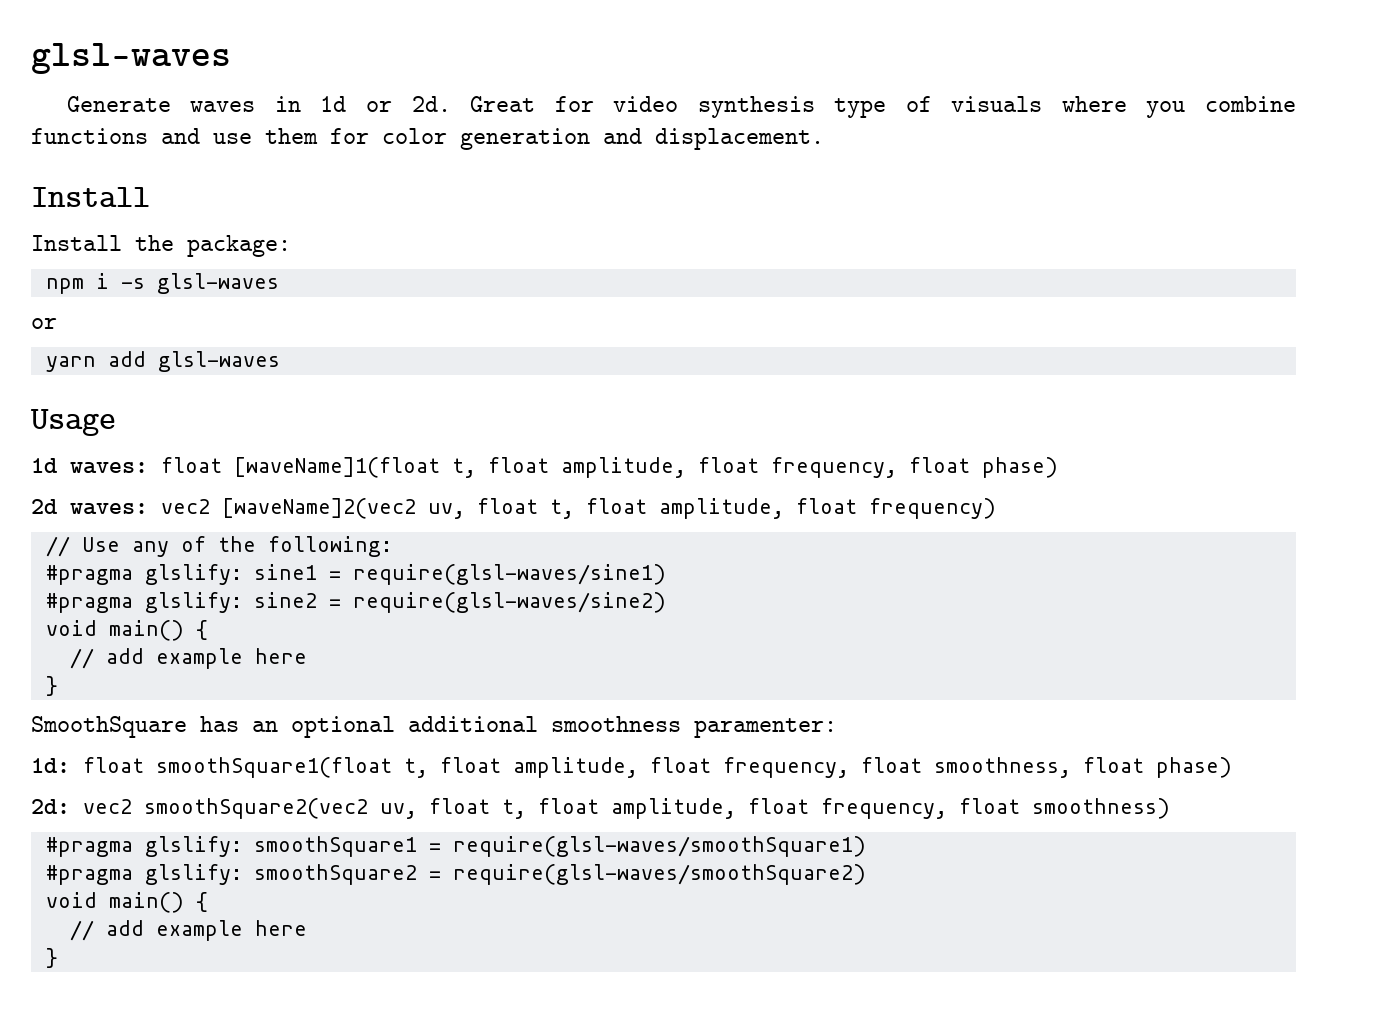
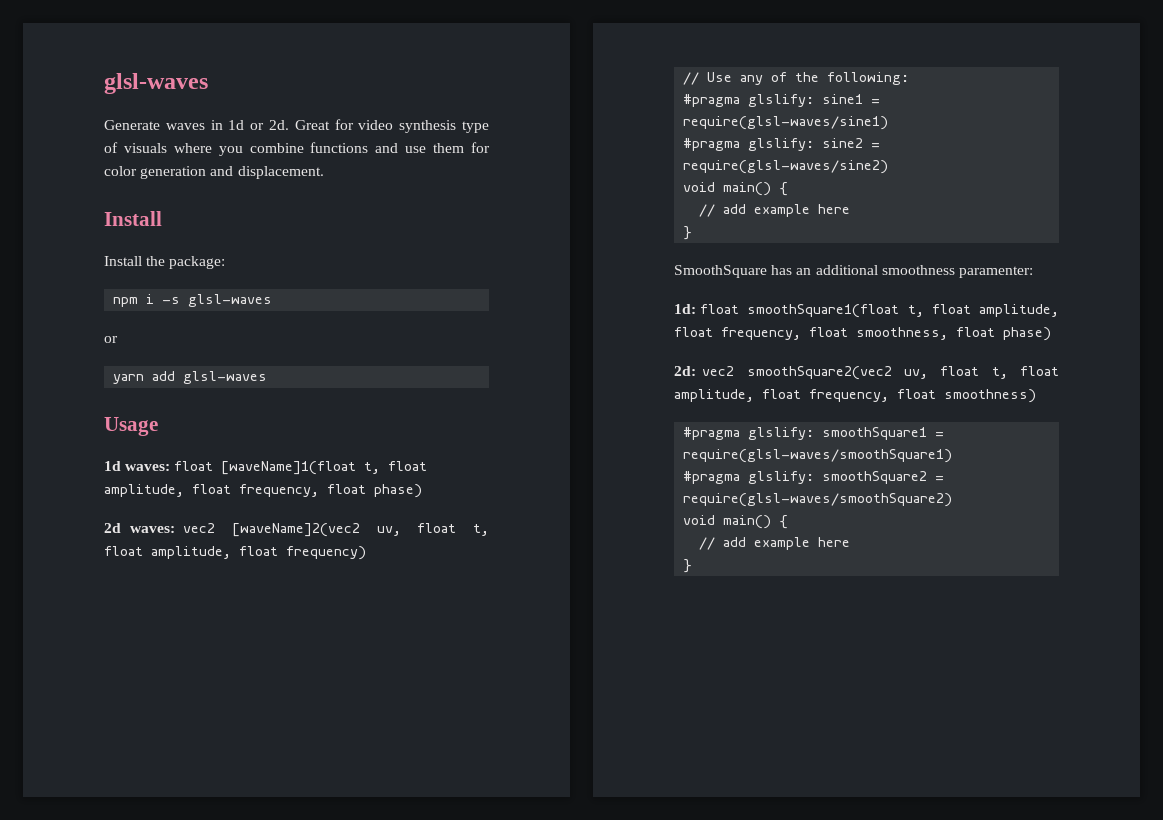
- SmoothSquare has an optional additional smoothness paramenter:
+ SmoothSquare has an additional smoothness paramenter:

